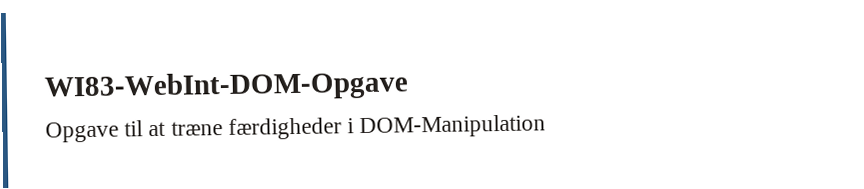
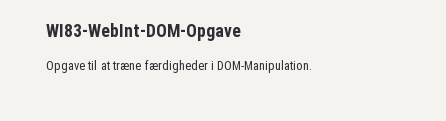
- Opgave til at træne færdigheder i DOM-Manipulation
+ Opgave til at træne færdigheder i DOM-Manipulation.

